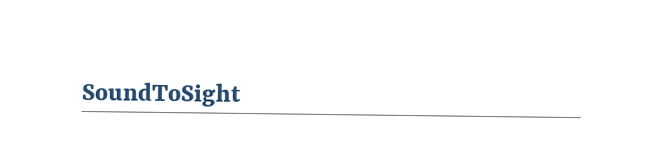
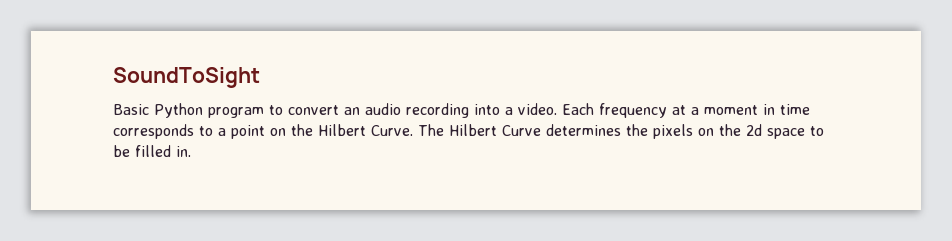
+ Basic Python program to convert an audio recording into a video. Each frequency at a moment in time corresponds to a point on the Hilbert Curve. The Hilbert Curve determines the pixels on the 2d space to be filled in.

